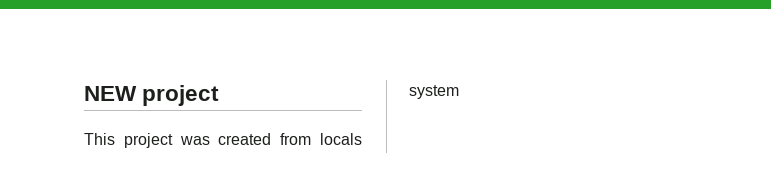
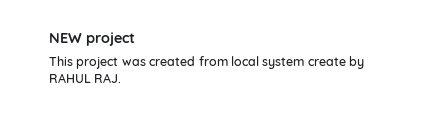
- This project was created from locals system
+ This project was created from local system create by RAHUL RAJ.

